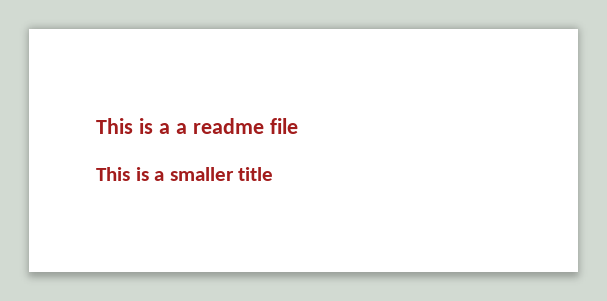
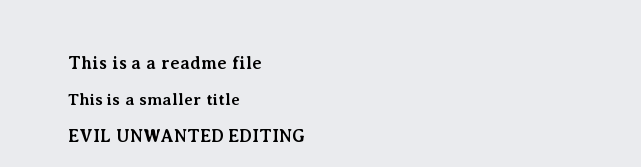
+ EVIL UNWANTED EDITING

